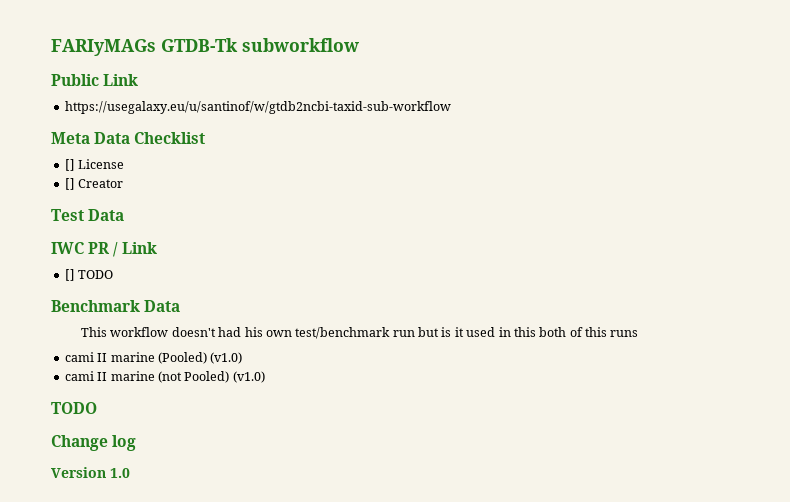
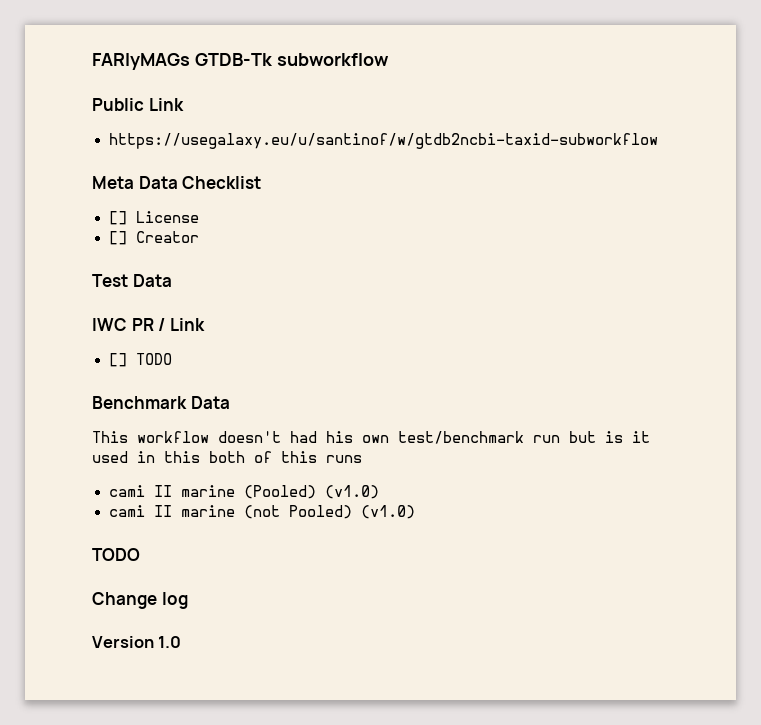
- https://usegalaxy.eu/u/santinof/w/gtdb2ncbi-taxid-sub-workflow
+ https://usegalaxy.eu/u/santinof/w/gtdb2ncbi-taxid-subworkflow

